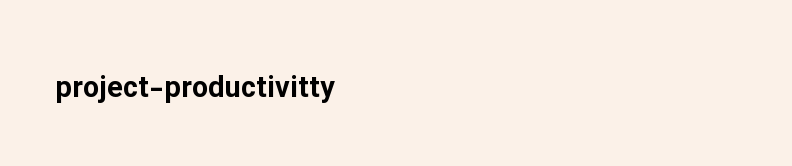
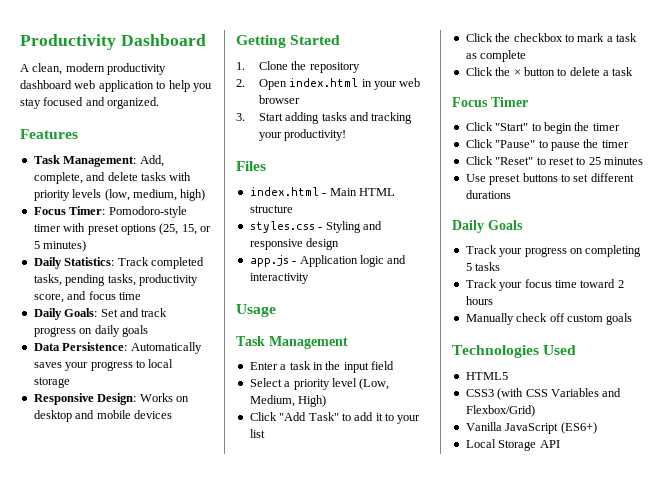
- project-productivitty
+ Productivity Dashboard
+ A clean, modern productivity dashboard web application to help you stay focused and organized.
+ Features
+ Task Management: Add, complete, and delete tasks with priority levels (low, medium, high)
+ Focus Timer: Pomodoro-style timer with preset options (25, 15, or 5 minutes)
+ Daily Statistics: Track completed tasks, pending tasks, productivity score, and focus time
+ Daily Goals: Set and track progress on daily goals
+ Data Persistence: Automatically saves your progress to local storage
+ Responsive Design: Works on desktop and mobile devices
+ Getting Started
+ 1. Clone the repository
+ 2. Open index.html in your web browser
+ 3. Start adding tasks and tracking your productivity!
+ Files
+ index.html - Main HTML structure
+ styles.css - Styling and responsive design
+ app.js - Application logic and interactivity
+ Usage
+ Task Management
+ Enter a task in the input field
+ Select a priority level (Low, Medium, High)
+ Click "Add Task" to add it to your list
+ Click the checkbox to mark a task as complete
+ Click the × button to delete a task
+ Focus Timer
+ Click "Start" to begin the timer
+ Click "Pause" to pause the timer
+ Click "Reset" to reset to 25 minutes
+ Use preset buttons to set different durations
+ Daily Goals
+ Track your progress on completing 5 tasks
+ Track your focus time toward 2 hours
+ Manually check off custom goals
+ Technologies Used
+ HTML5
+ CSS3 (with CSS Variables and Flexbox/Grid)
+ Vanilla JavaScript (ES6+)
+ Local Storage API

